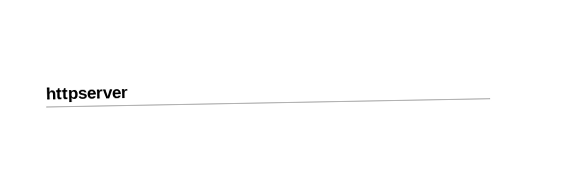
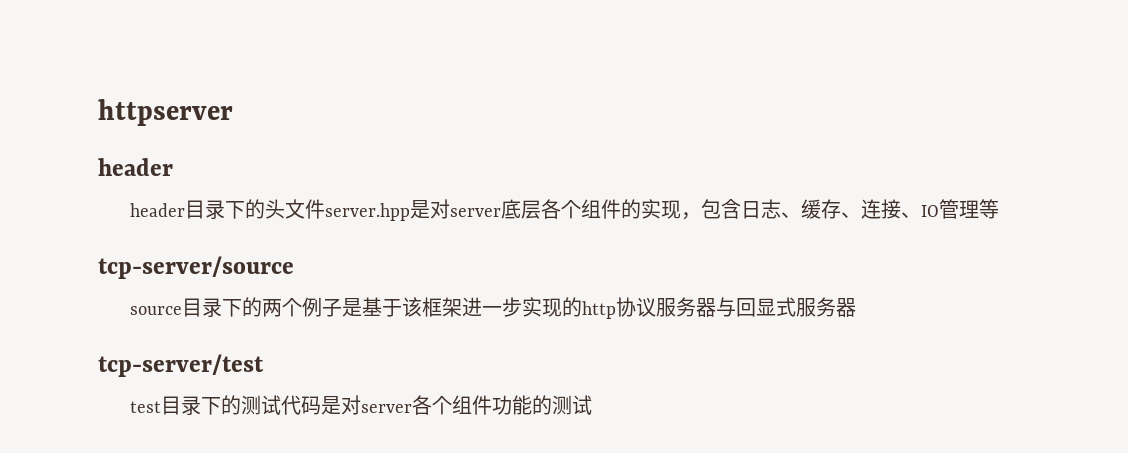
  httpserver
+ header
+ header目录下的头文件server.hpp是对server底层各个组件的实现，包含日志、缓存、连接、IO管理等
+ tcp-server/source
+ source目录下的两个例子是基于该框架进一步实现的http协议服务器与回显式服务器
+ tcp-server/test
+ test目录下的测试代码是对server各个组件功能的测试

